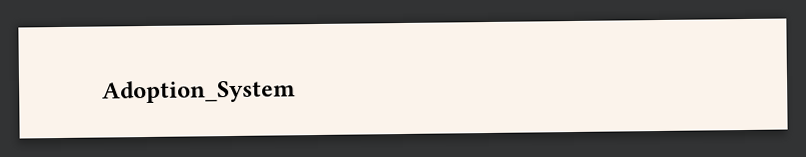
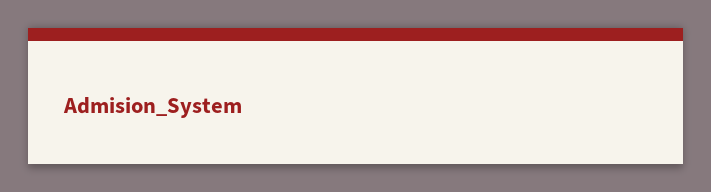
- Adoption_System
+ Admision_System

